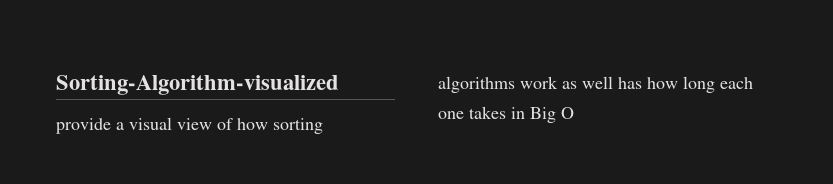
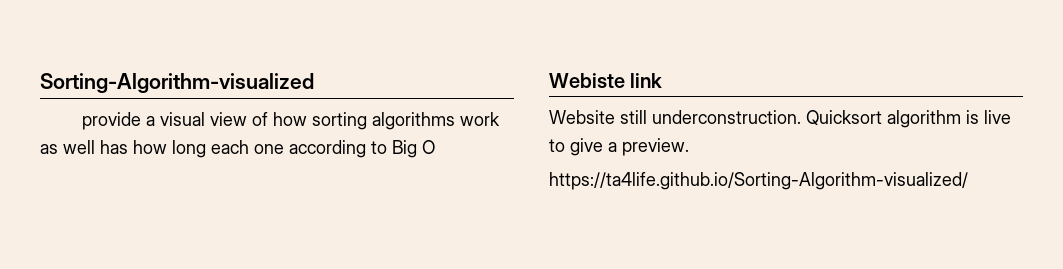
- provide a visual view of how sorting algorithms work as well has how long each one takes in Big O
+ provide a visual view of how sorting algorithms work as well has how long each one according to Big O
+ Webiste link
+ Website still underconstruction. Quicksort algorithm is live to give a preview.
+ https://ta4life.github.io/Sorting-Algorithm-visualized/

